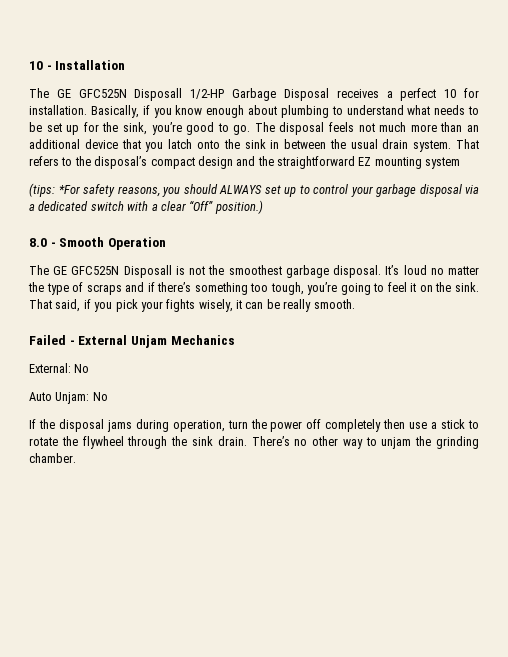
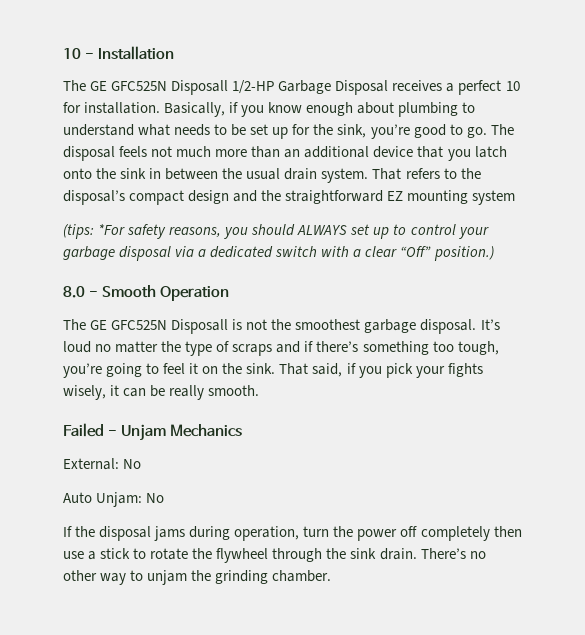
- Failed - External Unjam Mechanics
+ Failed - Unjam Mechanics

